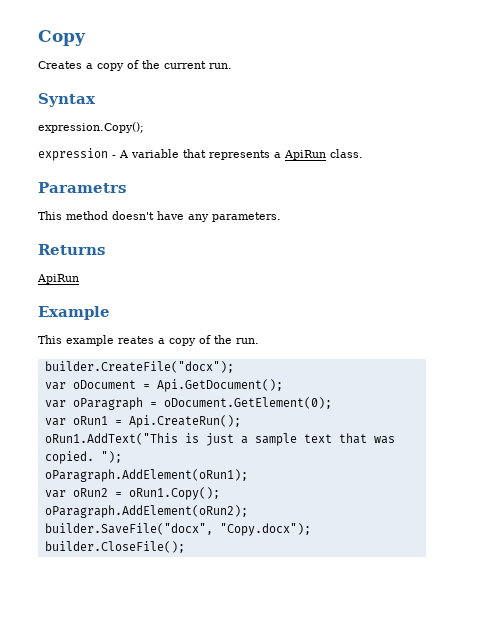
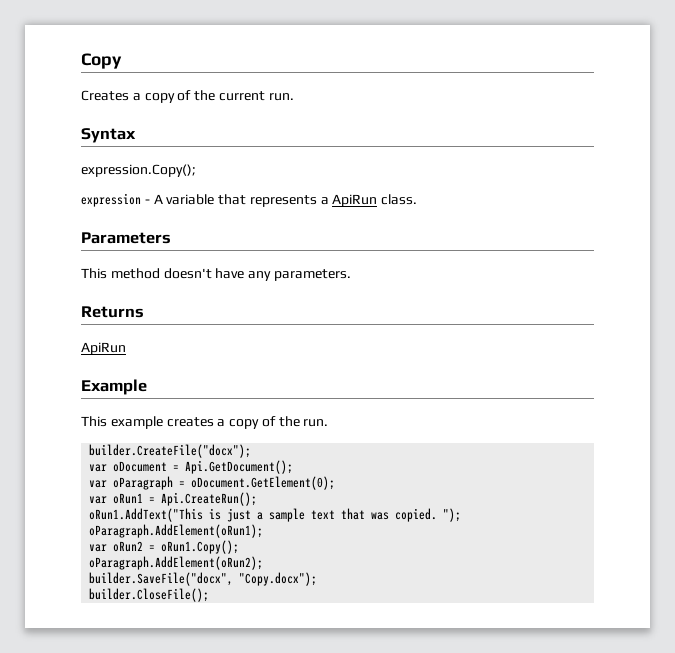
- Parametrs
+ Parameters
- This example reates a copy of the run.
+ This example creates a copy of the run.

